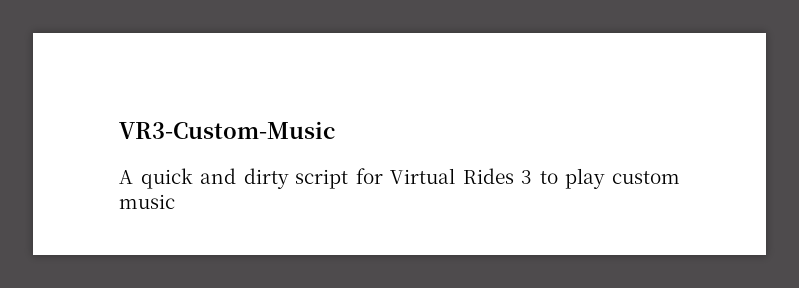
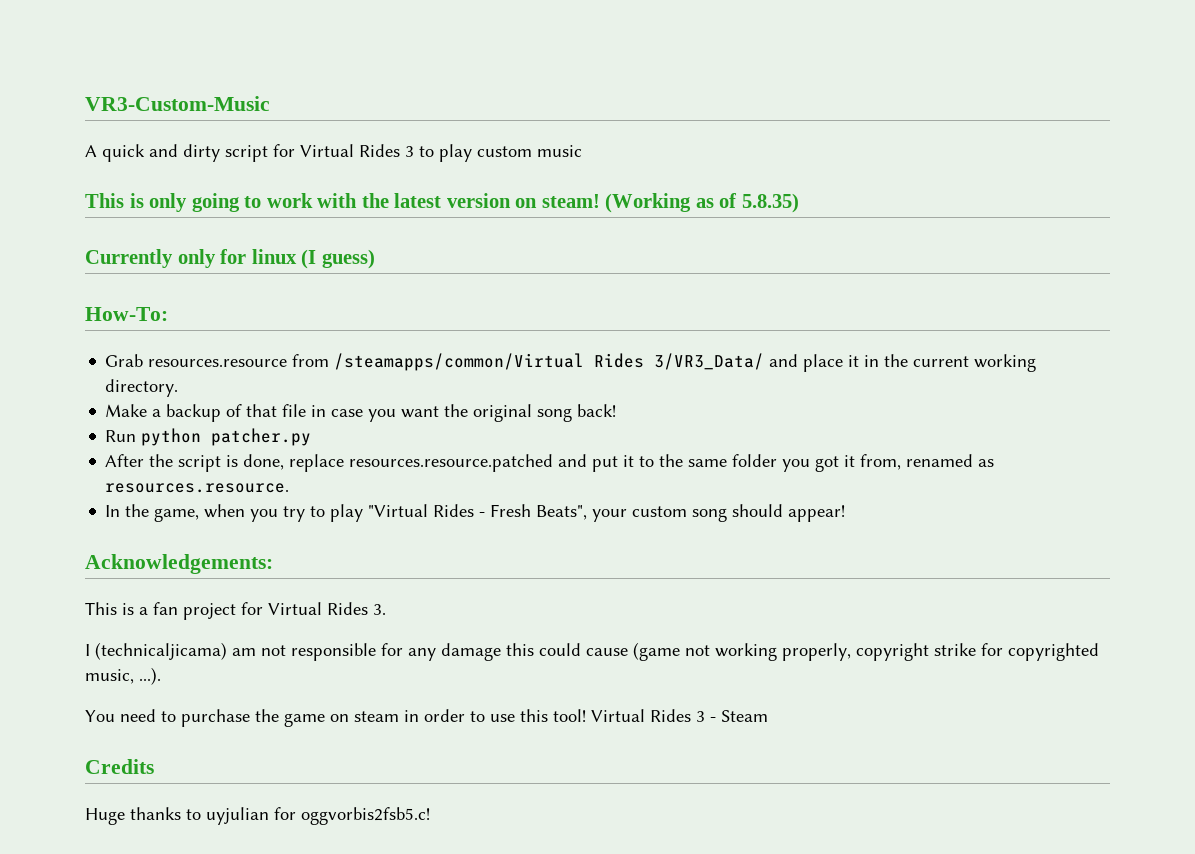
+ This is only going to work with the latest version on steam! (Working as of 5.8.35)
+ Currently only for linux (I guess)
+ How-To:
+ Grab resources.resource from /steamapps/common/Virtual Rides 3/VR3_Data/ and place it in the current working directory.
+ Make a backup of that file in case you want the original song back!
+ Run python patcher.py
+ After the script is done, replace resources.resource.patched and put it to the same folder you got it from, renamed as resources.resource.
+ In the game, when you try to play "Virtual Rides - Fresh Beats", your custom song should appear!
+ Acknowledgements:
+ This is a fan project for Virtual Rides 3.
+ I (technicaljicama) am not responsible for any damage this could cause (game not working properly, copyright strike for copyrighted music, ...).
+ You need to purchase the game on steam in order to use this tool! Virtual Rides 3 - Steam
+ Credits
+ Huge thanks to uyjulian for oggvorbis2fsb5.c!

